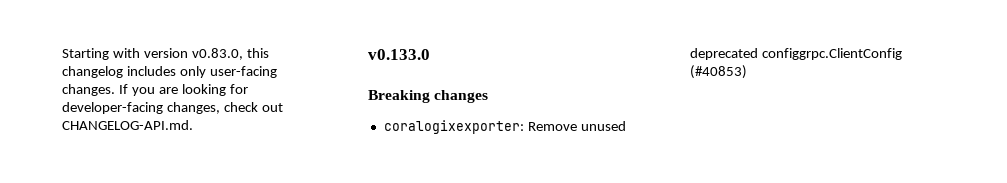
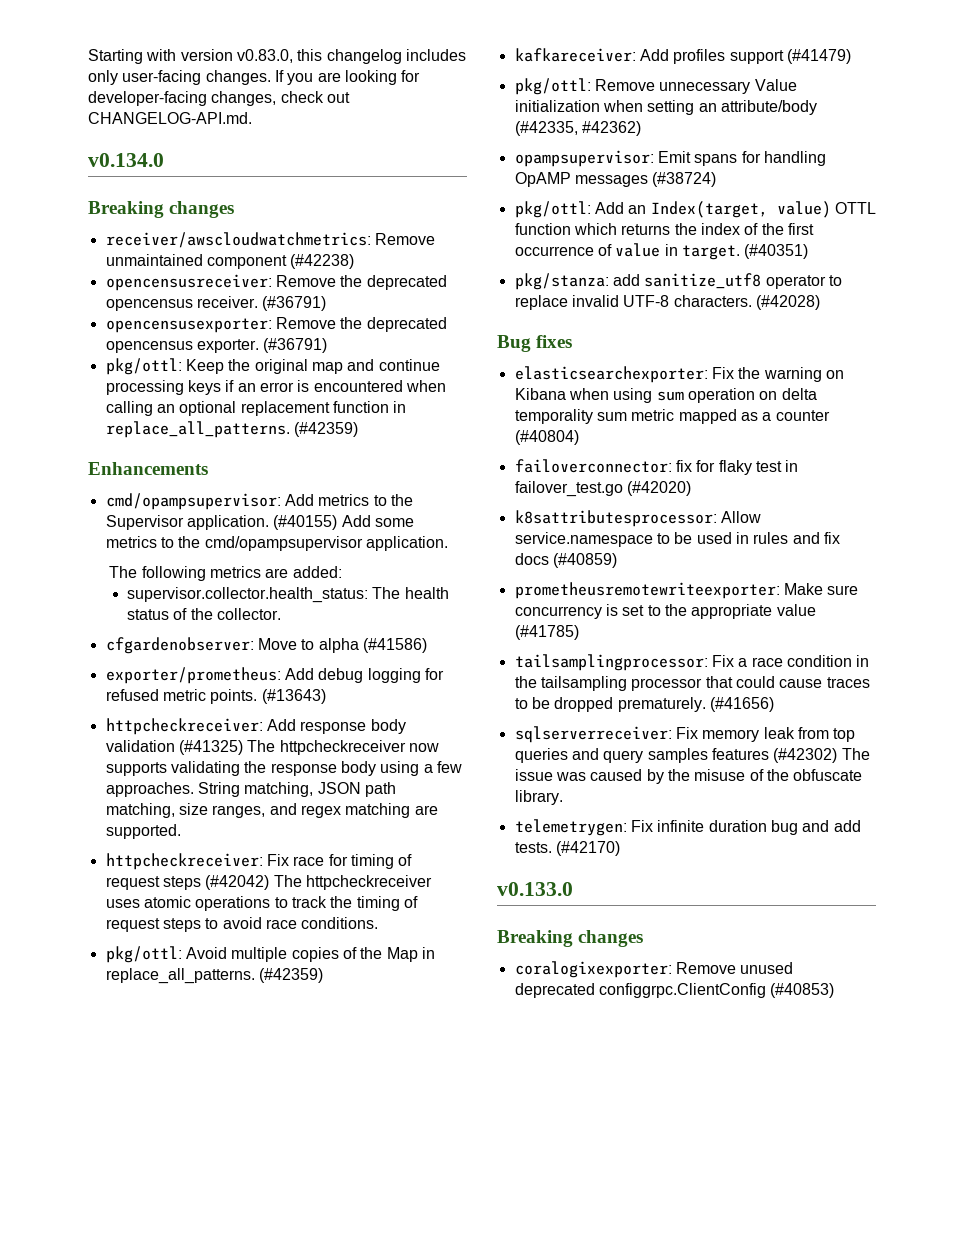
+ v0.134.0
+ Breaking changes
+ receiver/awscloudwatchmetrics: Remove unmaintained component (#42238)
+ opencensusreceiver: Remove the deprecated opencensus receiver. (#36791)
+ opencensusexporter: Remove the deprecated opencensus exporter. (#36791)
+ pkg/ottl: Keep the original map and continue processing keys if an error is encountered when calling an optional replacement function in replace_all_patterns. (#42359)
+ Enhancements
+ cmd/opampsupervisor: Add metrics to the Supervisor application. (#40155) Add some metrics to the cmd/opampsupervisor application.
+ The following metrics are added:
+ supervisor.collector.health_status: The health status of the collector.
+ cfgardenobserver: Move to alpha (#41586)
+ exporter/prometheus: Add debug logging for refused metric points. (#13643)
+ httpcheckreceiver: Add response body validation (#41325) The httpcheckreceiver now supports validating the response body using a few approaches. String matching, JSON path matching, size ranges, and regex matching are supported.
+ httpcheckreceiver: Fix race for timing of request steps (#42042) The httpcheckreceiver uses atomic operations to track the timing of request steps to avoid race conditions.
+ pkg/ottl: Avoid multiple copies of the Map in replace_all_patterns. (#42359)
+ kafkareceiver: Add profiles support (#41479)
+ pkg/ottl: Remove unnecessary Value initialization when setting an attribute/body (#42335, #42362)
+ opampsupervisor: Emit spans for handling OpAMP messages (#38724)
+ pkg/ottl: Add an Index(target, value) OTTL function which returns the index of the first occurrence of value in target. (#40351)
+ pkg/stanza: add sanitize_utf8 operator to replace invalid UTF-8 characters. (#42028)
+ Bug fixes
+ elasticsearchexporter: Fix the warning on Kibana when using sum operation on delta temporality sum metric mapped as a counter (#40804)
+ failoverconnector: fix for flaky test in failover_test.go (#42020)
+ k8sattributesprocessor: Allow service.namespace to be used in rules and fix docs (#40859)
+ prometheusremotewriteexporter: Make sure concurrency is set to the appropriate value (#41785)
+ tailsamplingprocessor: Fix a race condition in the tailsampling processor that could cause traces to be dropped prematurely. (#41656)
+ sqlserverreceiver: Fix memory leak from top queries and query samples features (#42302) The issue was caused by the misuse of the obfuscate library.
+ telemetrygen: Fix infinite duration bug and add tests. (#42170)

